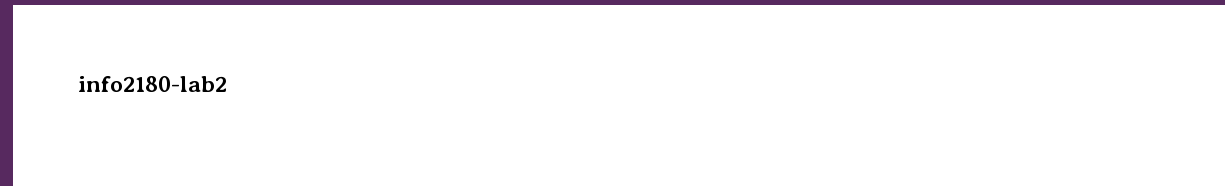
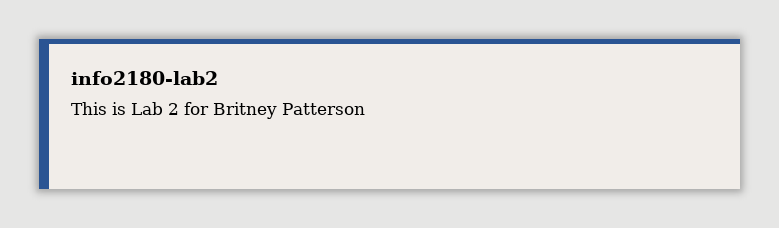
+ This is Lab 2 for Britney Patterson

